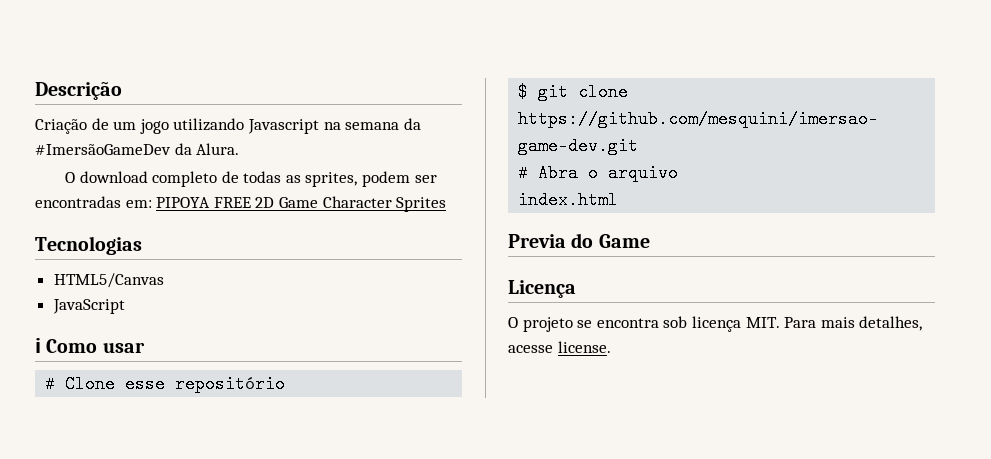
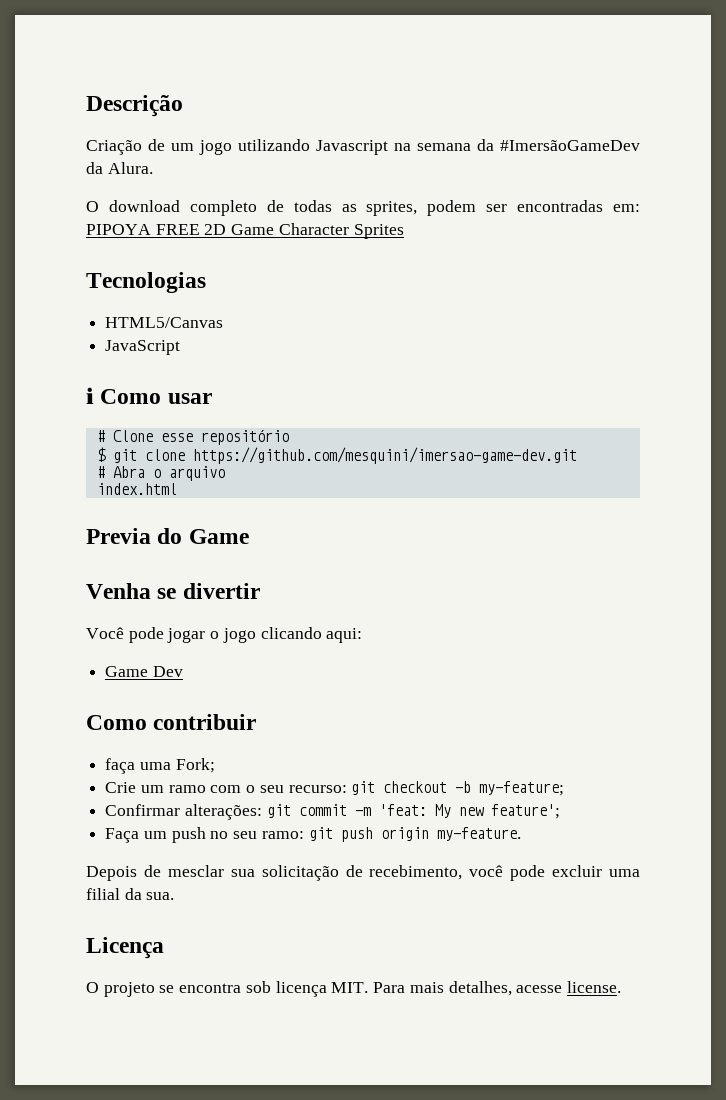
+ Venha se divertir
+ Você pode jogar o jogo clicando aqui:
+ Game Dev
+ Como contribuir
+ faça uma Fork;
+ Crie um ramo com o seu recurso: git checkout -b my-feature;
+ Confirmar alterações: git commit -m 'feat: My new feature';
+ Faça um push no seu ramo: git push origin my-feature.
+ Depois de mesclar sua solicitação de recebimento, você pode excluir uma filial da sua.

